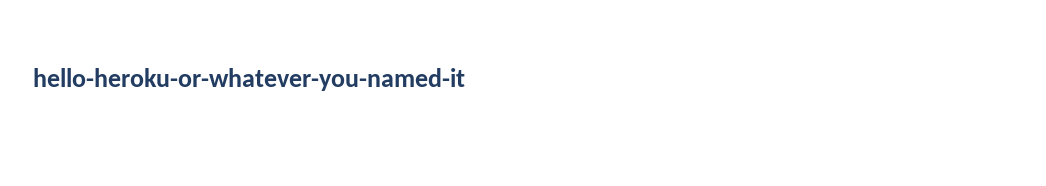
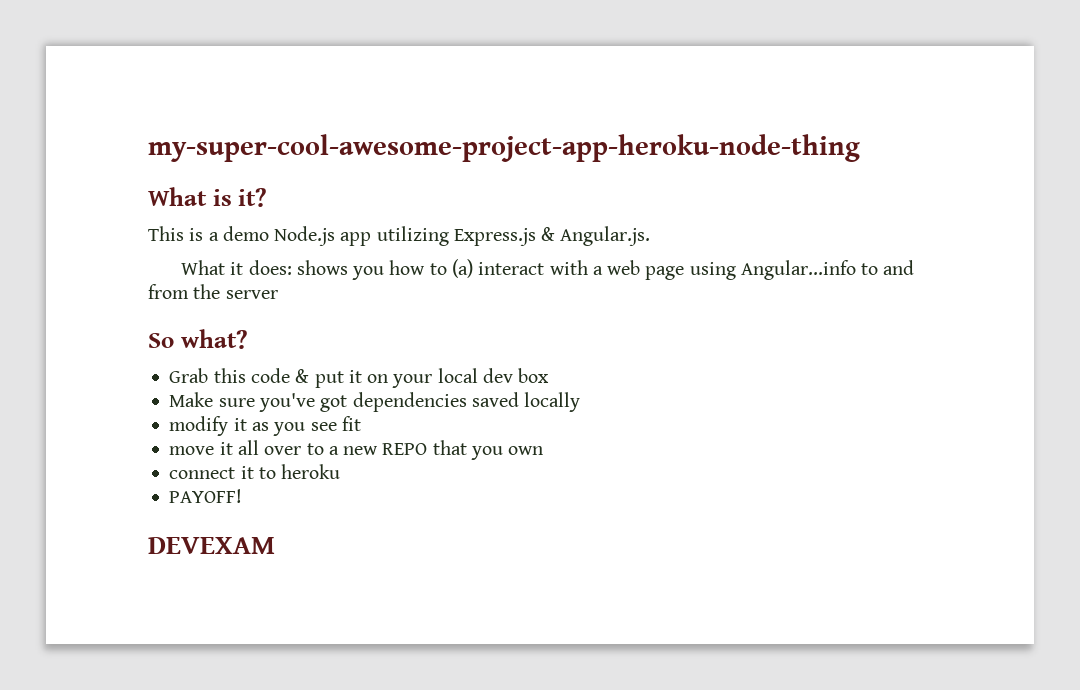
- hello-heroku-or-whatever-you-named-it
+ my-super-cool-awesome-project-app-heroku-node-thing
+ What is it?
+ This is a demo Node.js app utilizing Express.js & Angular.js.
+ What it does: shows you how to (a) interact with a web page using Angular...info to and from the server
+ So what?
+ Grab this code & put it on your local dev box
+ Make sure you've got dependencies saved locally
+ modify it as you see fit
+ move it all over to a new REPO that you own
+ connect it to heroku
+ PAYOFF!
+ DEVEXAM

